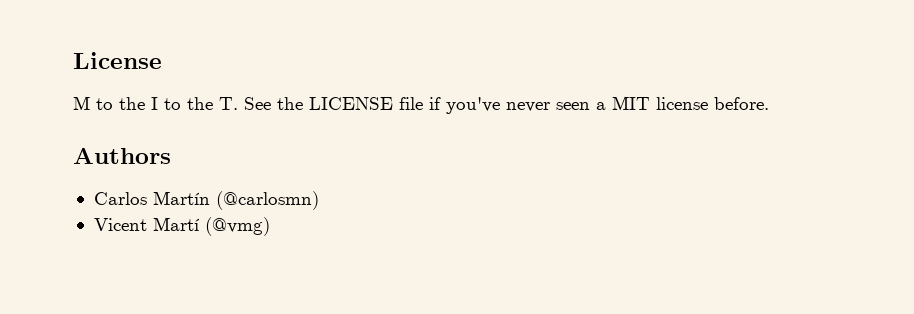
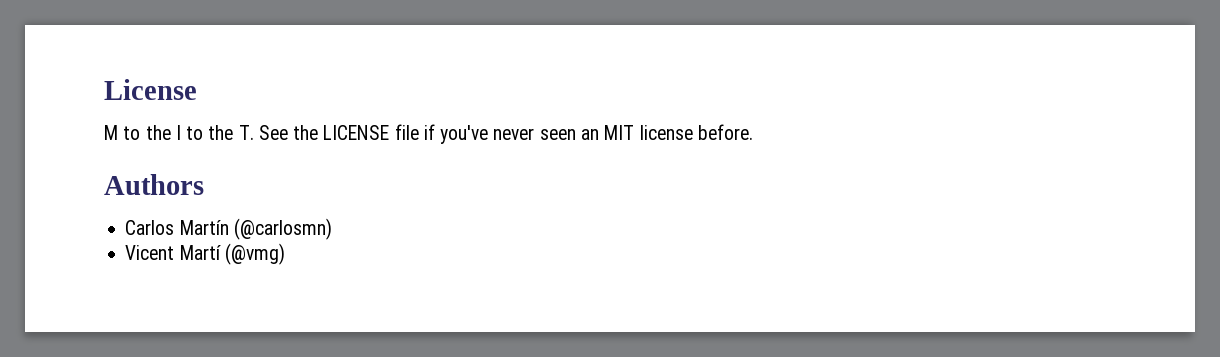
- M to the I to the T. See the LICENSE file if you've never seen a MIT license before.
+ M to the I to the T. See the LICENSE file if you've never seen an MIT license before.

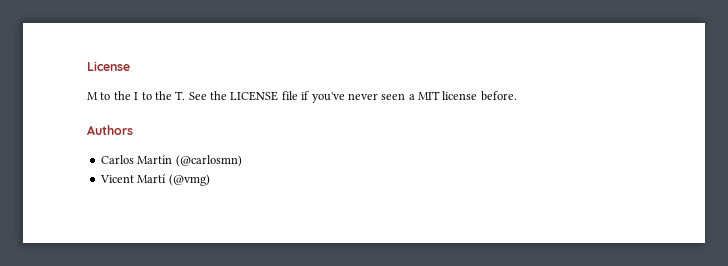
- M to the I to the T. See the LICENSE file if you've never seen an MIT license before.
+ M to the I to the T. See the LICENSE file if you've never seen a MIT license before.

